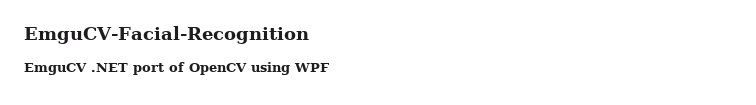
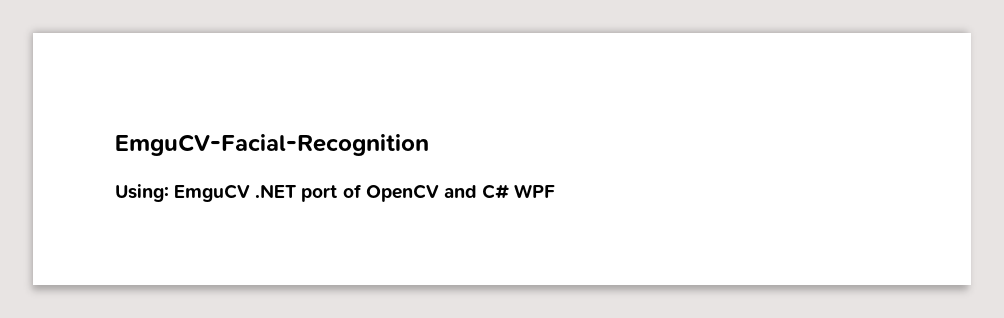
- EmguCV .NET port of OpenCV using WPF
+ Using: EmguCV .NET port of OpenCV and C# WPF

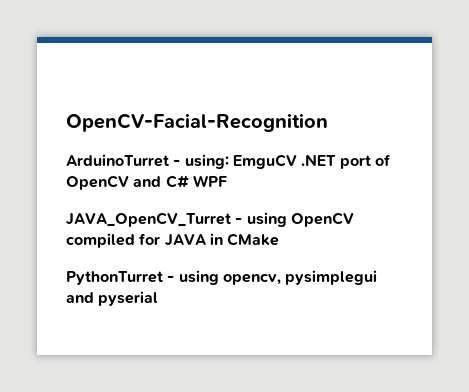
- EmguCV-Facial-Recognition
- Using: EmguCV .NET port of OpenCV and C# WPF
+ OpenCV-Facial-Recognition
+ ArduinoTurret - using: EmguCV .NET port of OpenCV and C# WPF
+ JAVA_OpenCV_Turret - using OpenCV compiled for JAVA in CMake
+ PythonTurret - using opencv, pysimplegui and pyserial

